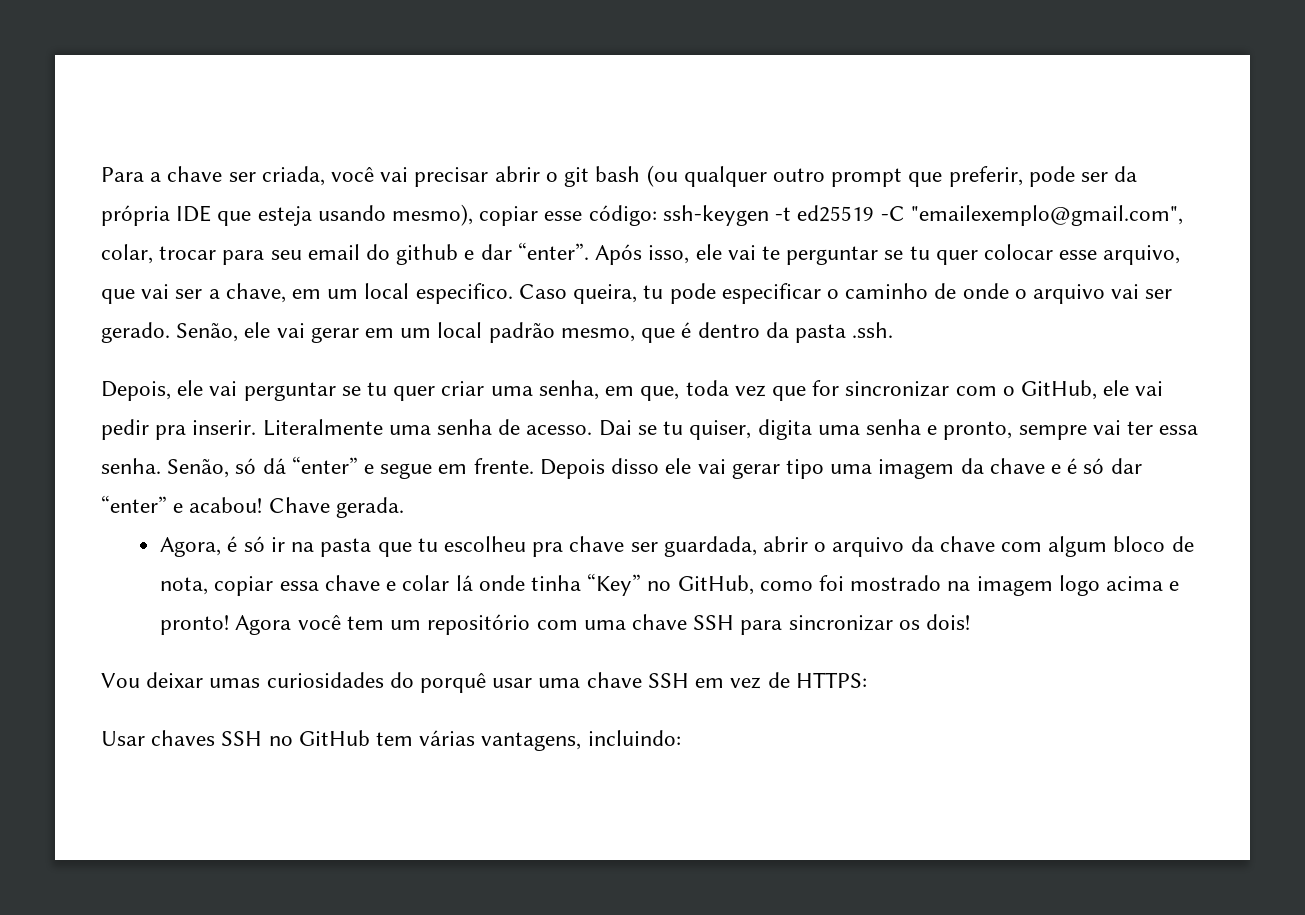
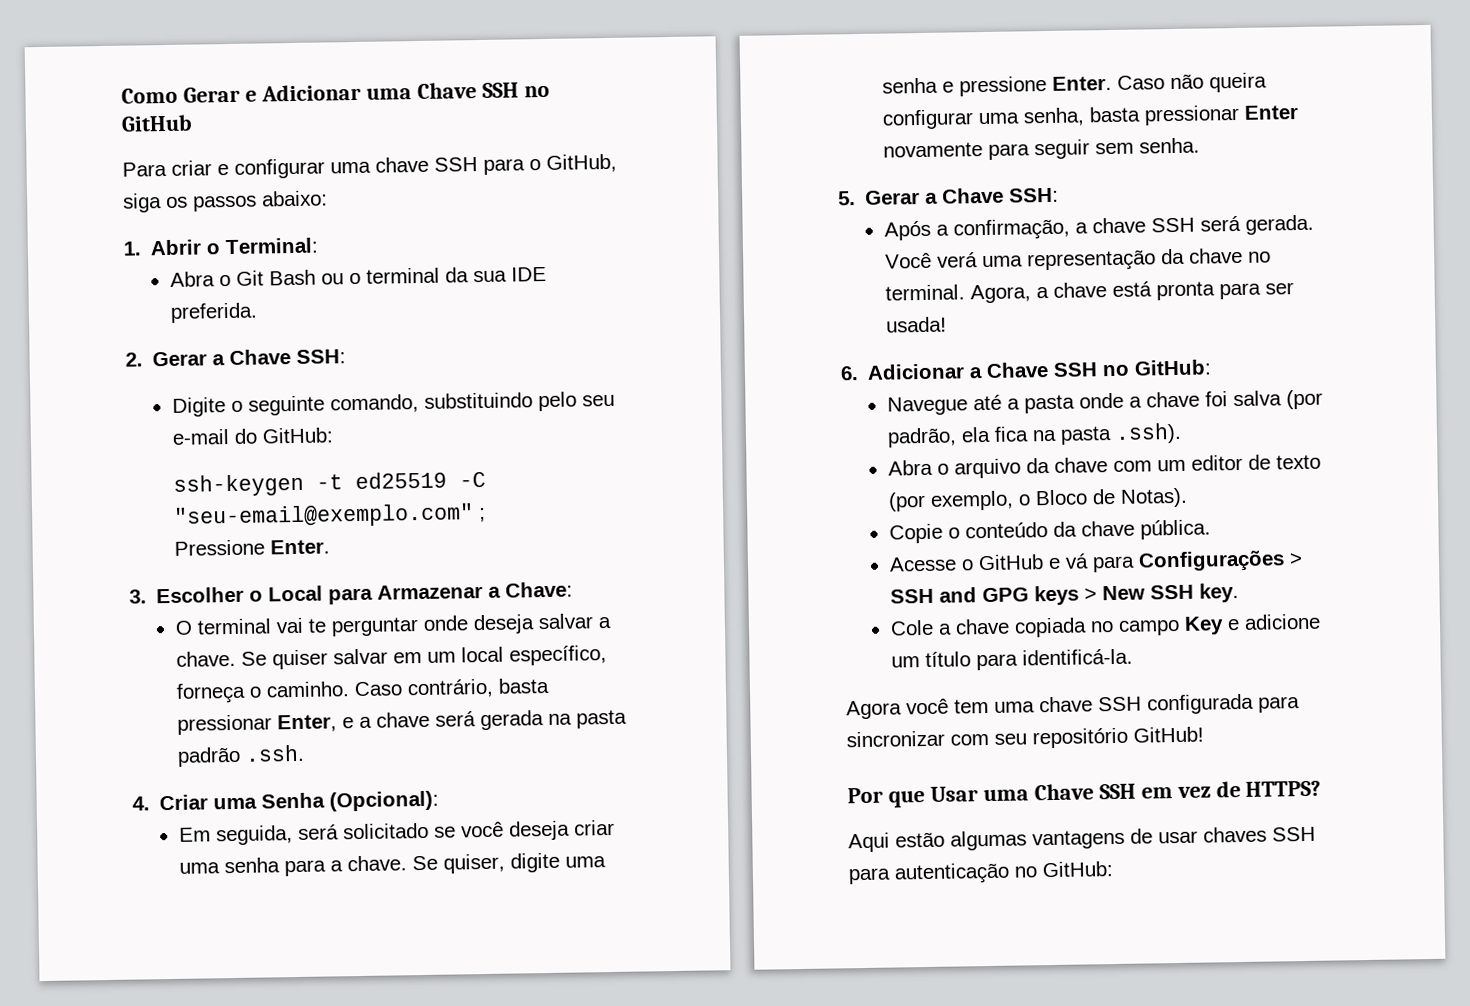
- Para a chave ser criada, você vai precisar abrir o git bash (ou qualquer outro prompt que preferir, pode ser da própria IDE que esteja usando mesmo), copiar esse código: ssh-keygen -t ed25519 -C "emailexemplo@gmail.com", colar, trocar para seu email do github e dar “enter”. Após isso, ele vai te perguntar se tu quer colocar esse arquivo, que vai ser a chave, em um local especifico. Caso queira, tu pode especificar o caminho de onde o arquivo vai ser gerado. Senão, ele vai gerar em um local padrão mesmo, que é dentro da pasta .ssh.
- Depois, ele vai perguntar se tu quer criar uma senha, em que, toda vez que for sincronizar com o GitHub, ele vai pedir pra inserir. Literalmente uma senha de acesso. Dai se tu quiser, digita uma senha e pronto, sempre vai ter essa senha. Senão, só dá “enter” e segue em frente. Depois disso ele vai gerar tipo uma imagem da chave e é só dar “enter” e acabou! Chave gerada.
- Agora, é só ir na pasta que tu escolheu pra chave ser guardada, abrir o arquivo da chave com algum bloco de nota, copiar essa chave e colar lá onde tinha “Key” no GitHub, como foi mostrado na imagem logo acima e pronto! Agora você tem um repositório com uma chave SSH para sincronizar os dois!
- Vou deixar umas curiosidades do porquê usar uma chave SSH em vez de HTTPS:
- Usar chaves SSH no GitHub tem várias vantagens, incluindo:
+ Como Gerar e Adicionar uma Chave SSH no GitHub
+ Para criar e configurar uma chave SSH para o GitHub, siga os passos abaixo:
+ 1. Abrir o Terminal:
+ Abra o Git Bash ou o terminal da sua IDE preferida.
+ 2. Gerar a Chave SSH:
+ Digite o seguinte comando, substituindo pelo seu e-mail do GitHub:
+ ssh-keygen -t ed25519 -C "seu-email@exemplo.com" ;
+ Pressione Enter.
+ 3. Escolher o Local para Armazenar a Chave:
+ O terminal vai te perguntar onde deseja salvar a chave. Se quiser salvar em um local específico, forneça o caminho. Caso contrário, basta pressionar Enter, e a chave será gerada na pasta padrão .ssh.
+ 4. Criar uma Senha (Opcional):
+ Em seguida, será solicitado se você deseja criar uma senha para a chave. Se quiser, digite uma senha e pressione Enter. Caso não queira configurar uma senha, basta pressionar Enter novamente para seguir sem senha.
+ 5. Gerar a Chave SSH:
+ Após a confirmação, a chave SSH será gerada. Você verá uma representação da chave no terminal. Agora, a chave está pronta para ser usada!
+ 6. Adicionar a Chave SSH no GitHub:
+ Navegue até a pasta onde a chave foi salva (por padrão, ela fica na pasta .ssh).
+ Abra o arquivo da chave com um editor de texto (por exemplo, o Bloco de Notas).
+ Copie o conteúdo da chave pública.
+ Acesse o GitHub e vá para Configurações > SSH and GPG keys > New SSH key.
+ Cole a chave copiada no campo Key e adicione um título para identificá-la.
+ Agora você tem uma chave SSH configurada para sincronizar com seu repositório GitHub!
+ Por que Usar uma Chave SSH em vez de HTTPS?
+ Aqui estão algumas vantagens de usar chaves SSH para autenticação no GitHub:

